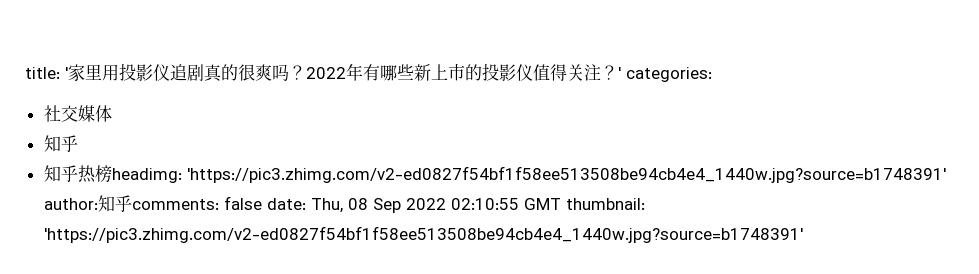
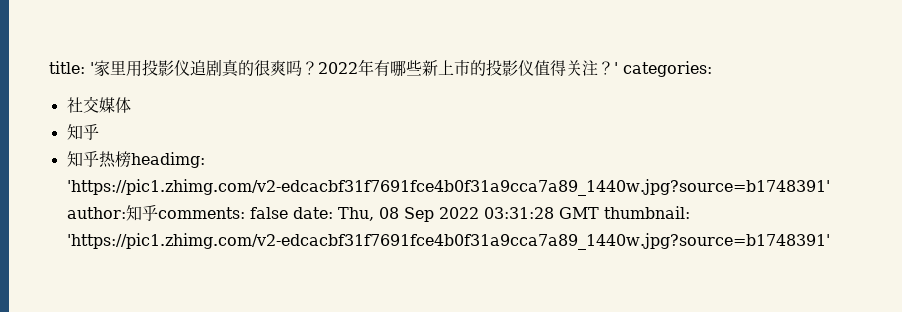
- 知乎热榜headimg: 'https://pic3.zhimg.com/v2-ed0827f54bf1f58ee513508be94cb4e4_1440w.jpg?source=b1748391' author:知乎comments: false date: Thu, 08 Sep 2022 02:10:55 GMT thumbnail: 'https://pic3.zhimg.com/v2-ed0827f54bf1f58ee513508be94cb4e4_1440w.jpg?source=b1748391'
+ 知乎热榜headimg: 'https://pic1.zhimg.com/v2-edcacbf31f7691fce4b0f31a9cca7a89_1440w.jpg?source=b1748391' author:知乎comments: false date: Thu, 08 Sep 2022 03:31:28 GMT thumbnail: 'https://pic1.zhimg.com/v2-edcacbf31f7691fce4b0f31a9cca7a89_1440w.jpg?source=b1748391'

